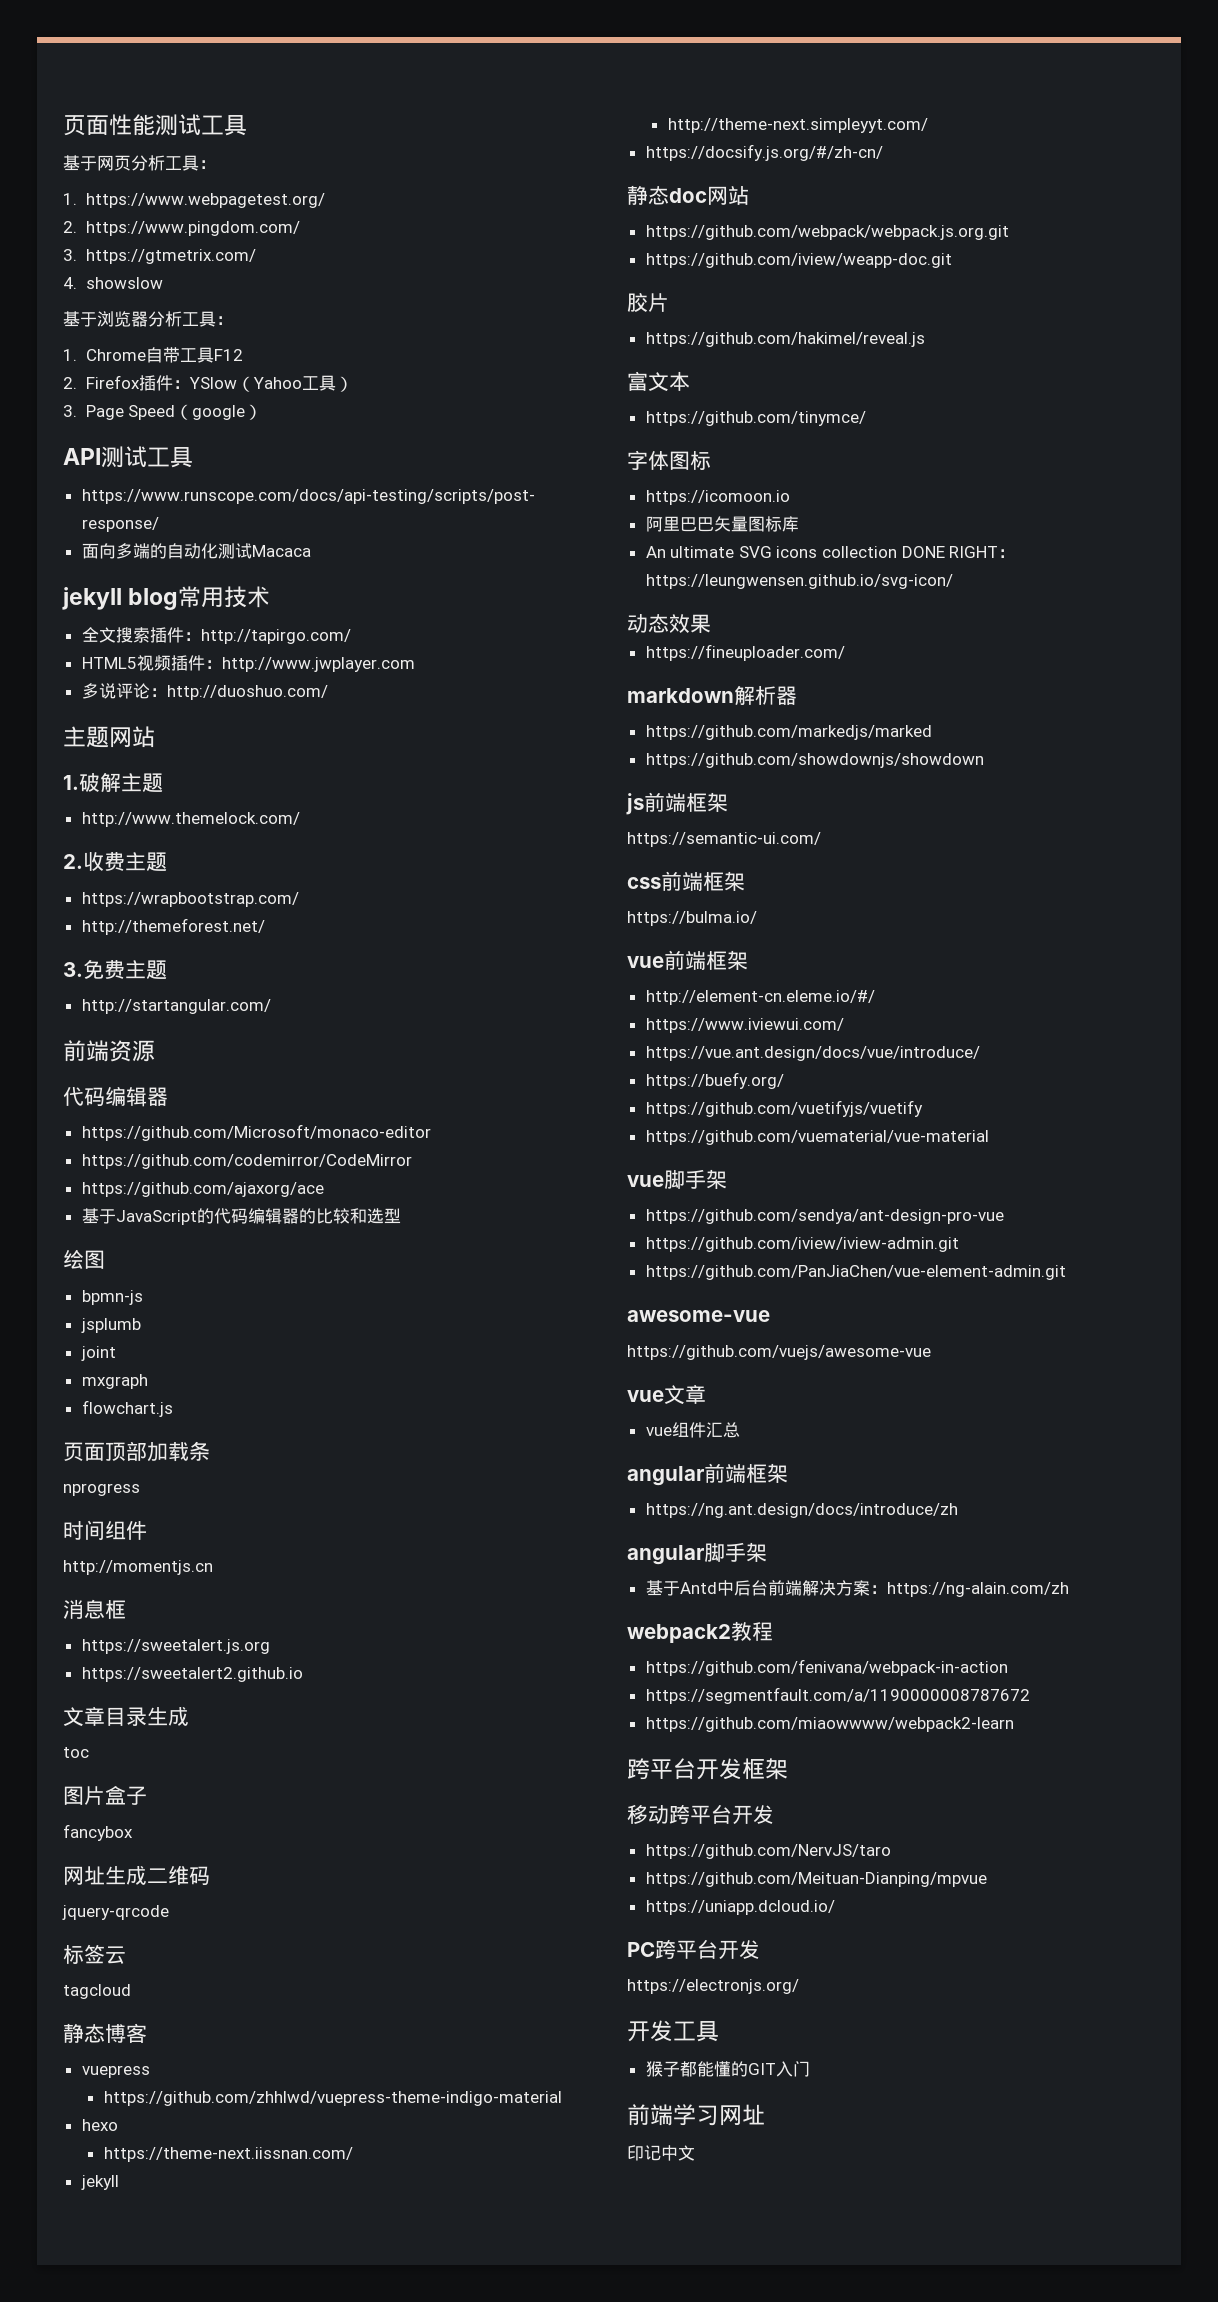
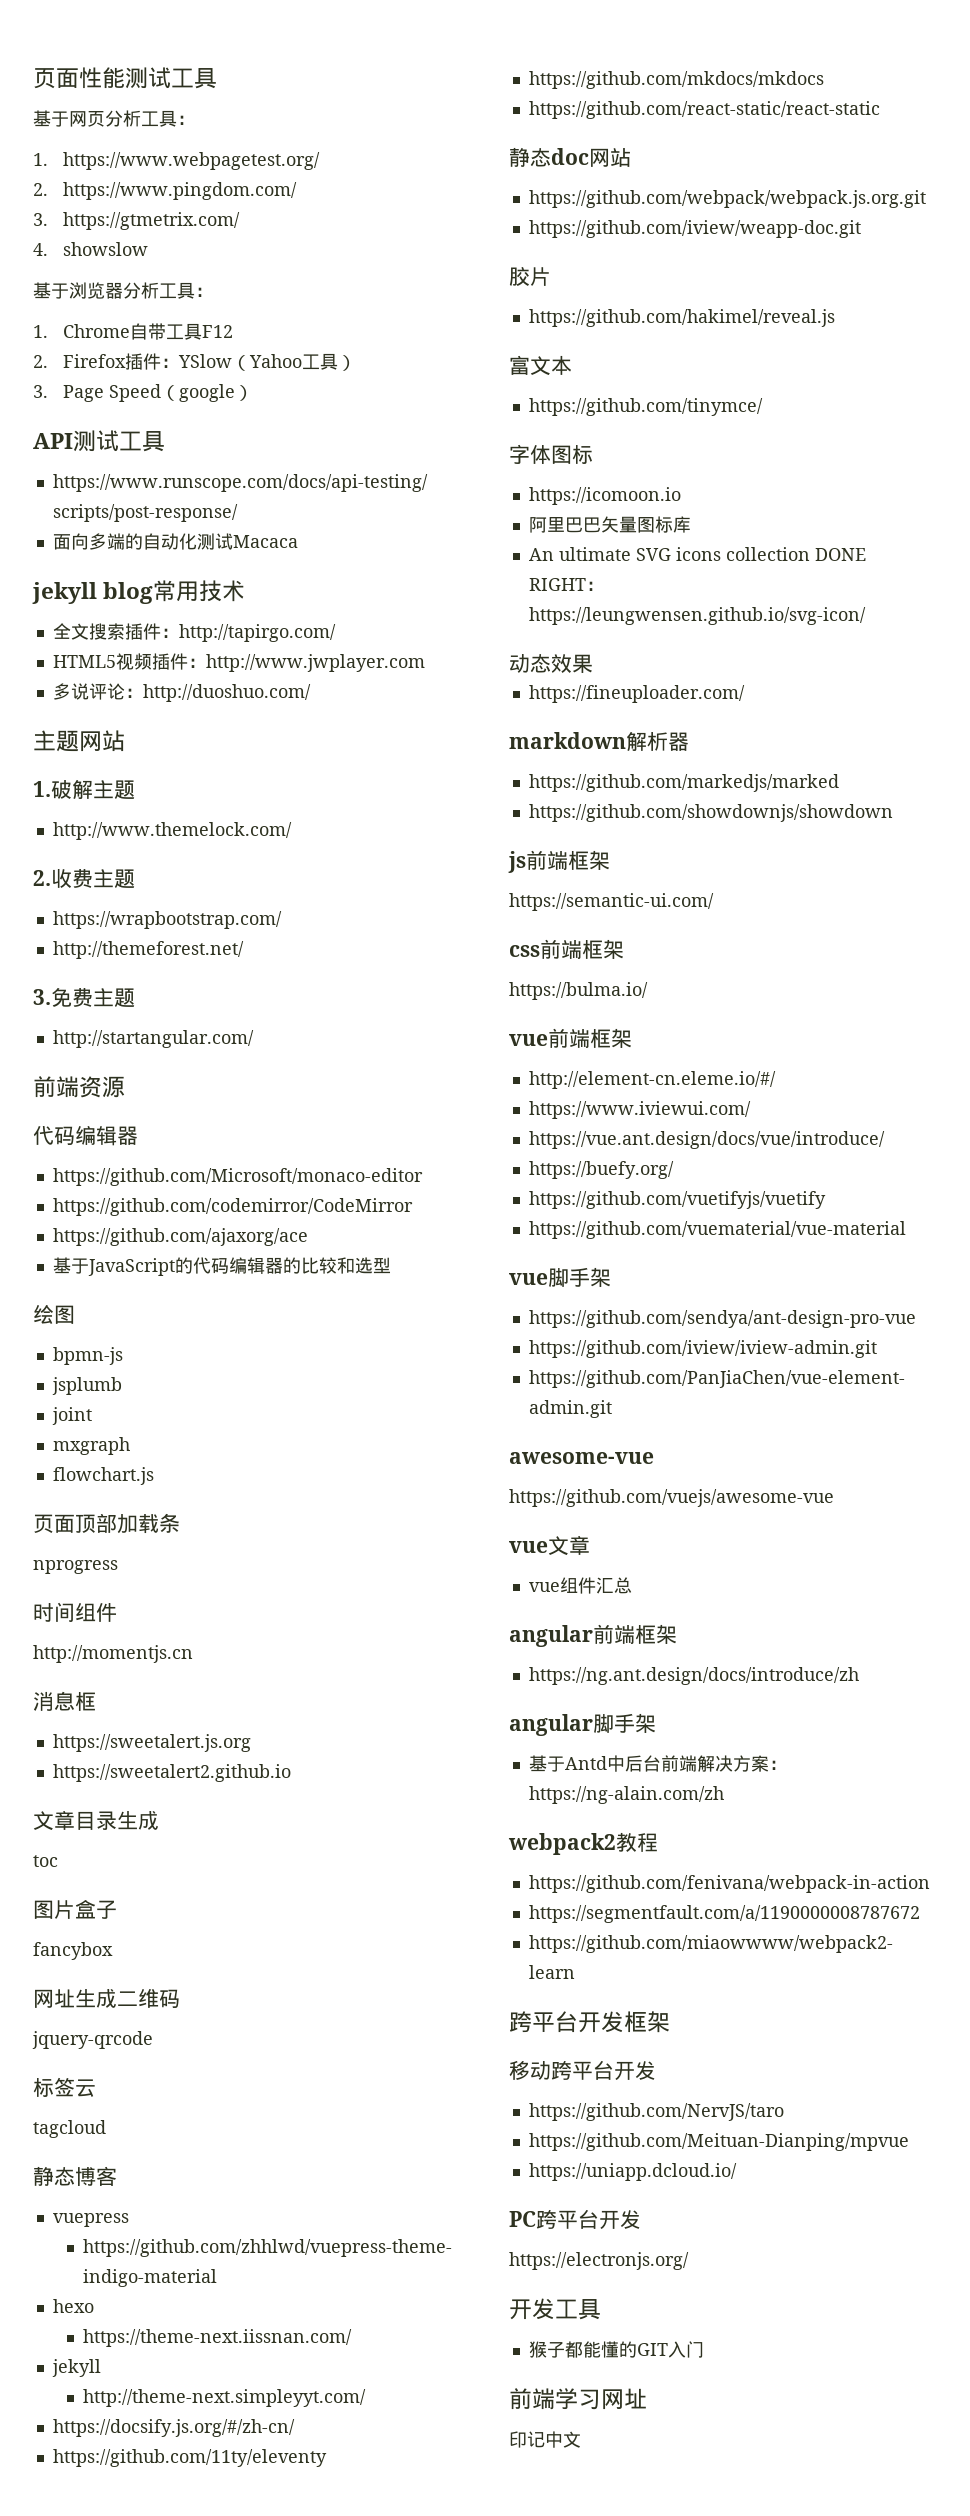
+ https://github.com/11ty/eleventy
+ https://github.com/mkdocs/mkdocs
+ https://github.com/react-static/react-static

